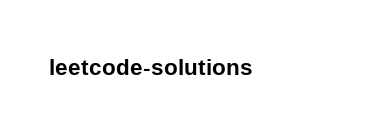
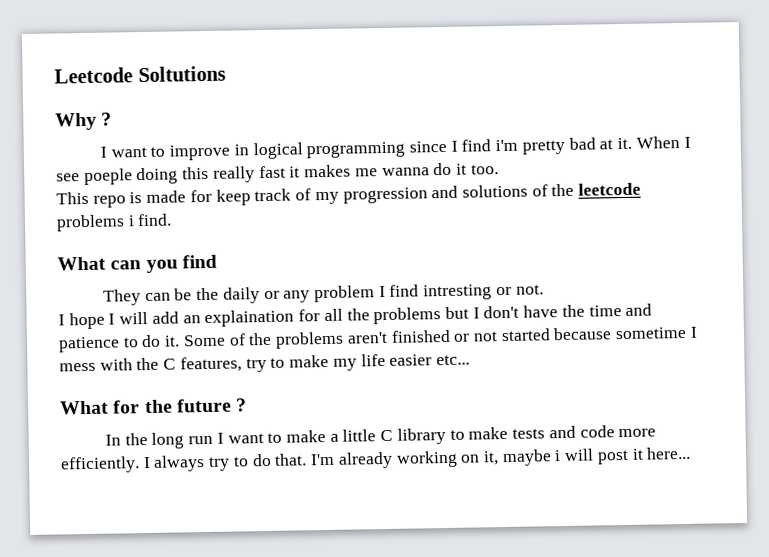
- leetcode-solutions
+ Leetcode Soltutions
+ Why ?
+ I want to improve in logical programming since I find i'm pretty bad at it. When I see poeple doing this really fast it makes me wanna do it too.
+ This repo is made for keep track of my progression and solutions of the leetcode problems i find.
+ What can you find
+ They can be the daily or any problem I find intresting or not.
+ I hope I will add an explaination for all the problems but I don't have the time and patience to do it. Some of the problems aren't finished or not started because sometime I mess with the C features, try to make my life easier etc...
+ What for the future ?
+ In the long run I want to make a little C library to make tests and code more efficiently. I always try to do that. I'm already working on it, maybe i will post it here...

